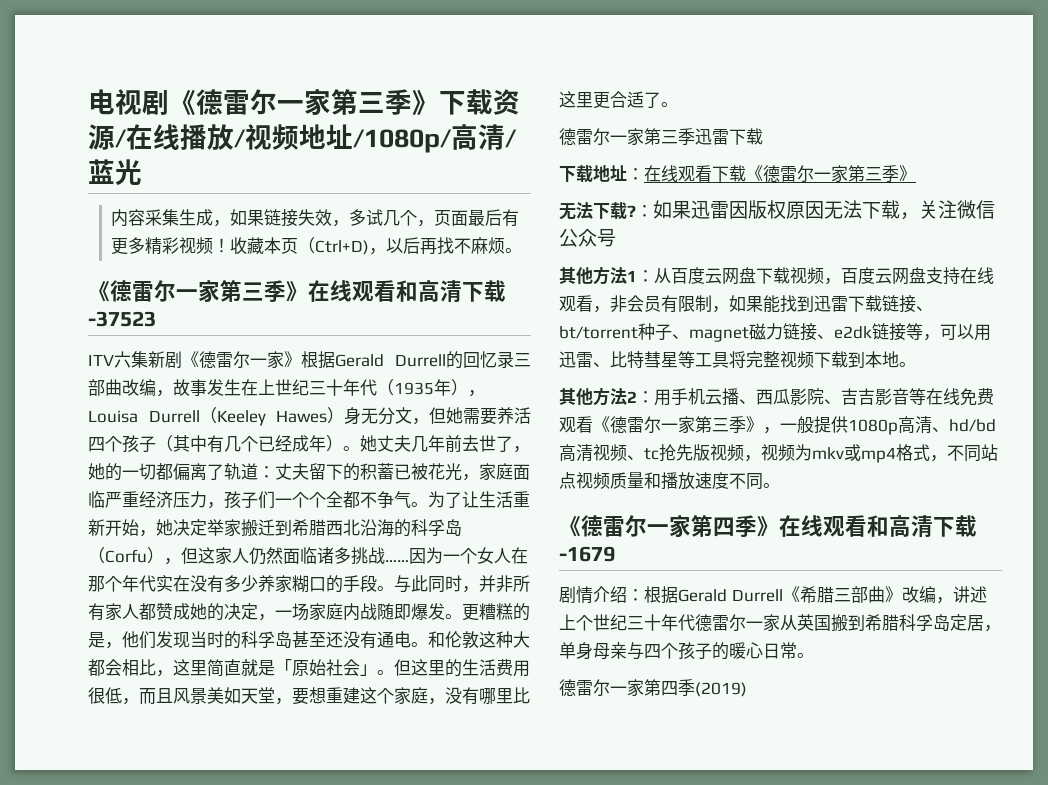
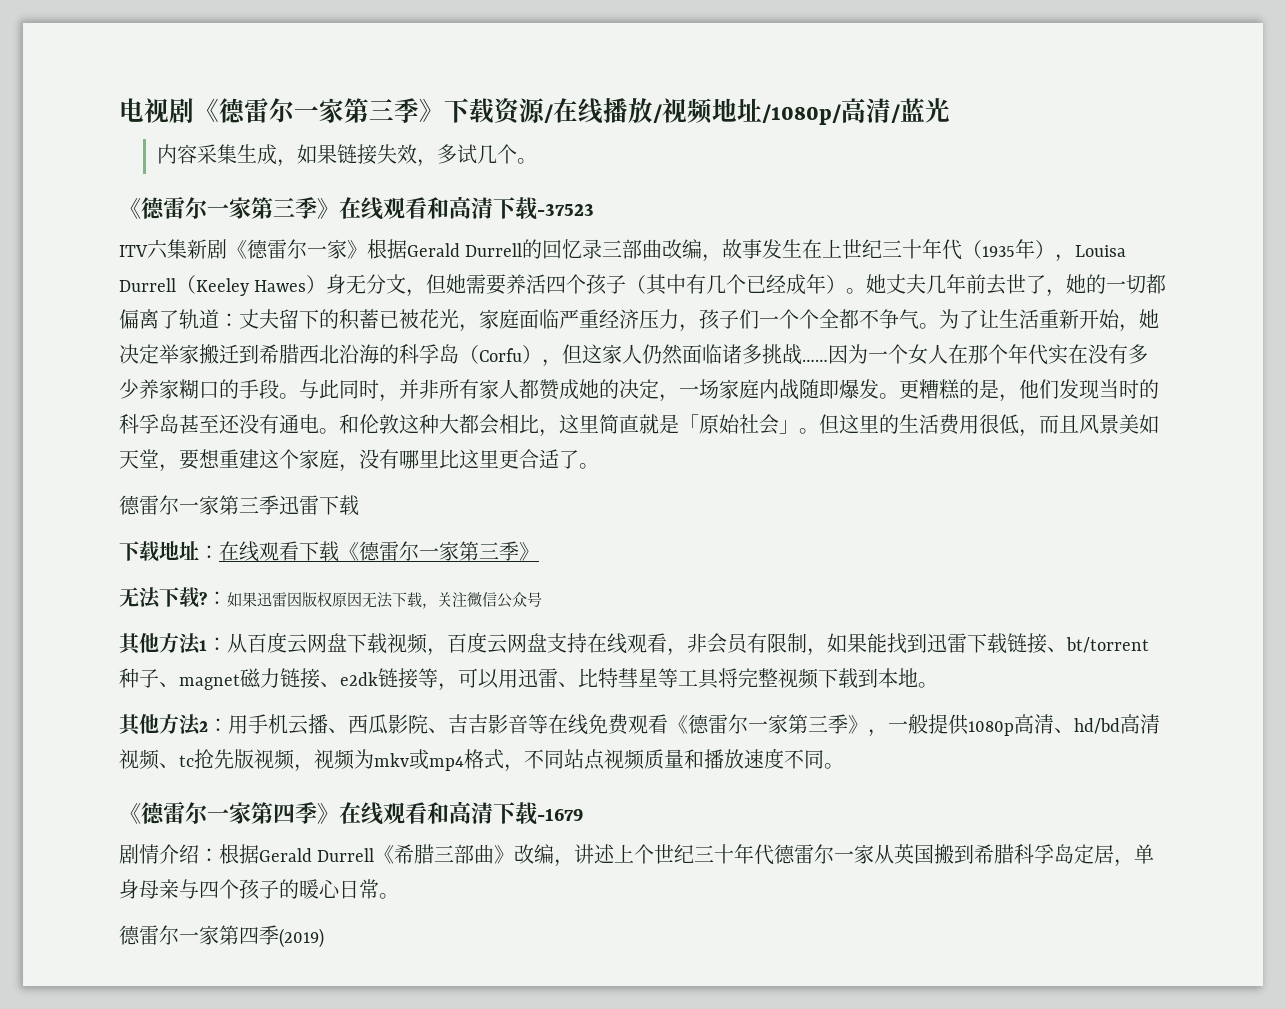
- 内容采集生成，如果链接失效，多试几个，页面最后有更多精彩视频！收藏本页（Ctrl+D)，以后再找不麻烦。
+ 内容采集生成，如果链接失效，多试几个。

